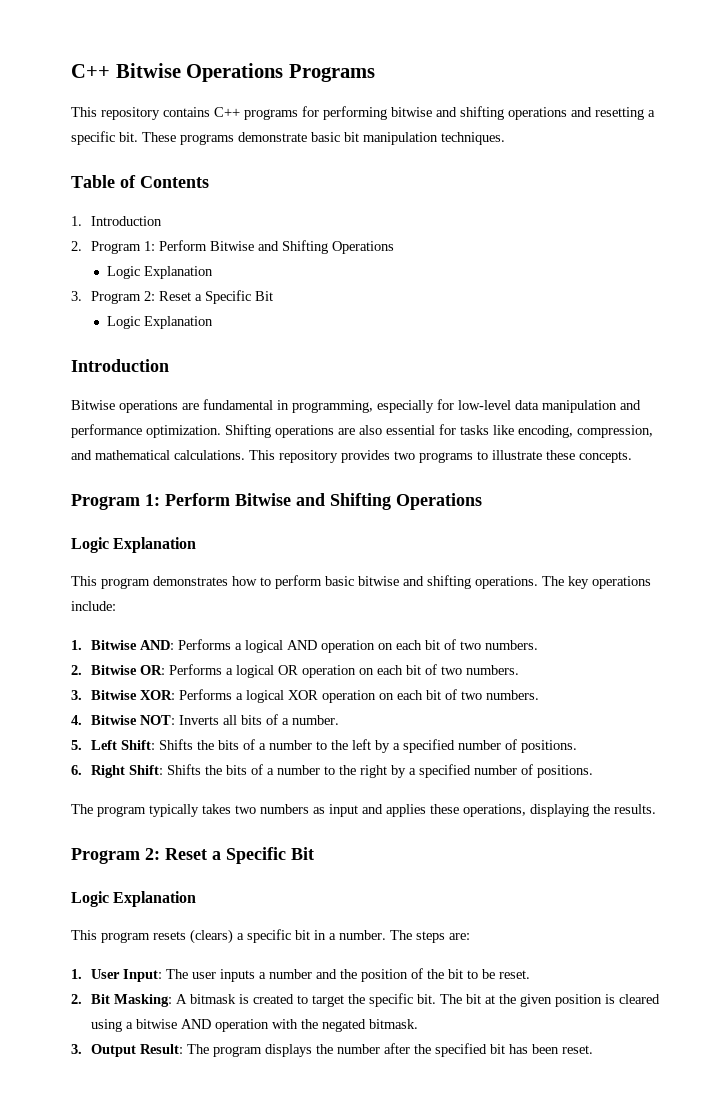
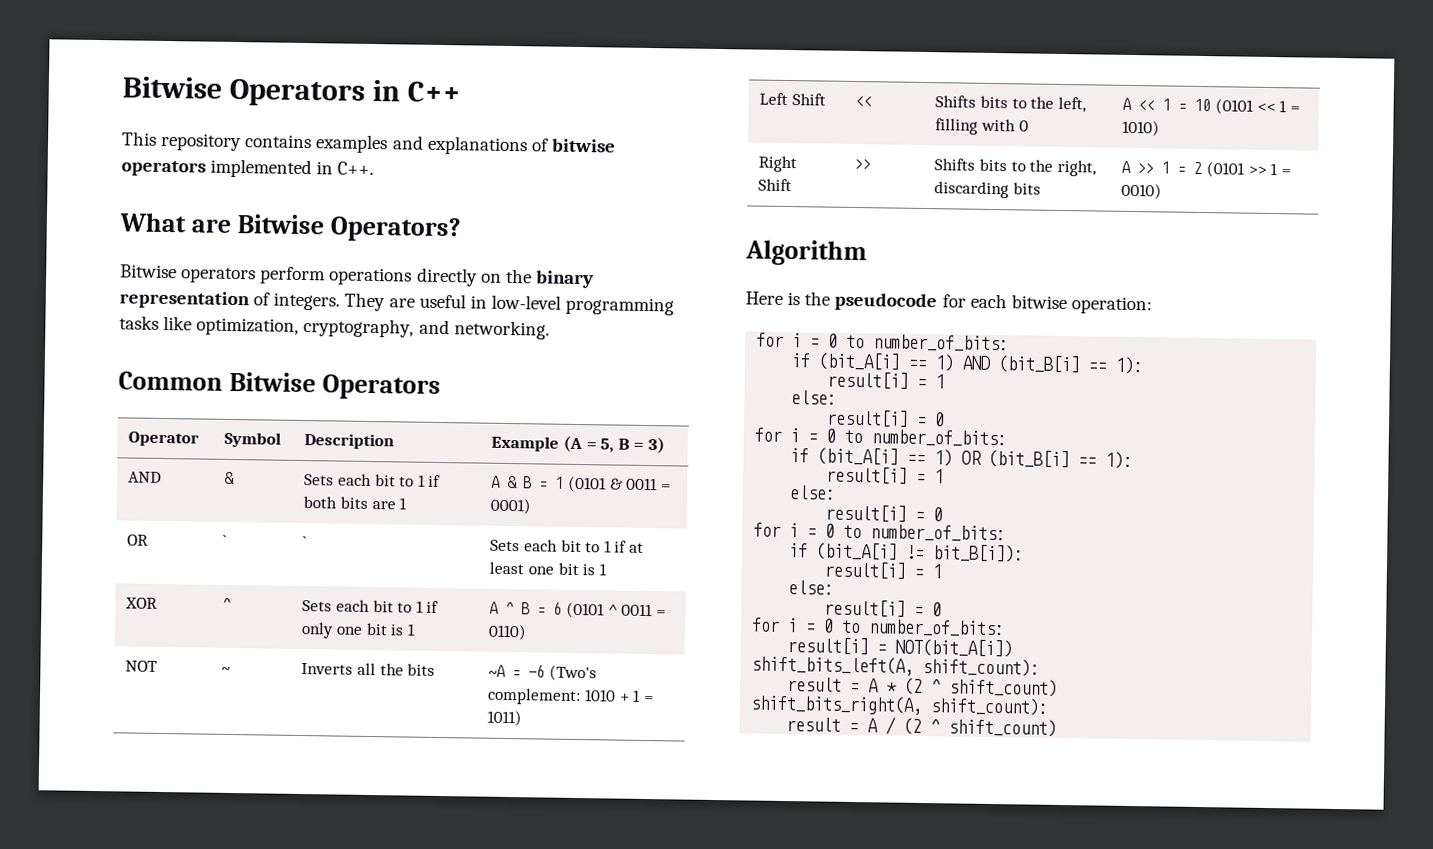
- C++ Bitwise Operations Programs
+ Bitwise Operators in C++
- This repository contains C++ programs for performing bitwise and shifting operations and resetting a specific bit. These programs demonstrate basic bit manipulation techniques.
- Table of Contents
- 1. Introduction
- 2. Program 1: Perform Bitwise and Shifting Operations
- Logic Explanation
- 3. Program 2: Reset a Specific Bit
- Logic Explanation
- Introduction
- Bitwise operations are fundamental in programming, especially for low-level data manipulation and performance optimization. Shifting operations are also essential for tasks like encoding, compression, and mathematical calculations. This repository provides two programs to illustrate these concepts.
- Program 1: Perform Bitwise and Shifting Operations
- Logic Explanation
- This program demonstrates how to perform basic bitwise and shifting operations. The key operations include:
- 1. Bitwise AND: Performs a logical AND operation on each bit of two numbers.
- 2. Bitwise OR: Performs a logical OR operation on each bit of two numbers.
- 3. Bitwise XOR: Performs a logical XOR operation on each bit of two numbers.
- 4. Bitwise NOT: Inverts all bits of a number.
- 5. Left Shift: Shifts the bits of a number to the left by a specified number of positions.
- 6. Right Shift: Shifts the bits of a number to the right by a specified number of positions.
- The program typically takes two numbers as input and applies these operations, displaying the results.
- Program 2: Reset a Specific Bit
- Logic Explanation
- This program resets (clears) a specific bit in a number. The steps are:
- 1. User Input: The user inputs a number and the position of the bit to be reset.
- 2. Bit Masking: A bitmask is created to target the specific bit. The bit at the given position is cleared using a bitwise AND operation with the negated bitmask.
- 3. Output Result: The program displays the number after the specified bit has been reset.
+ This repository contains examples and explanations of bitwise operators implemented in C++.
+ What are Bitwise Operators?
+ Bitwise operators perform operations directly on the binary representation of integers. They are useful in low-level programming tasks like optimization, cryptography, and networking.
+ Common Bitwise Operators
+ Operator | Symbol | Description | Example (A = 5, B = 3)
+ AND | & | Sets each bit to 1 if both bits are 1 | A & B = 1 (0101 & 0011 = 0001)
+ OR | ` | ` | Sets each bit to 1 if at least one bit is 1
+ XOR | ^ | Sets each bit to 1 if only one bit is 1 | A ^ B = 6 (0101 ^ 0011 = 0110)
+ NOT | ~ | Inverts all the bits | ~A = -6 (Two's complement: 1010 + 1 = 1011)
+ Left Shift | << | Shifts bits to the left, filling with 0 | A << 1 = 10 (0101 << 1 = 1010)
+ Right Shift | >> | Shifts bits to the right, discarding bits | A >> 1 = 2 (0101 >> 1 = 0010)
+ Algorithm
+ Here is the pseudocode for each bitwise operation:
+ for i = 0 to number_of_bits:
+ if (bit_A[i] == 1) AND (bit_B[i] == 1):
+ result[i] = 1
+ else:
+ result[i] = 0
+ for i = 0 to number_of_bits:
+ if (bit_A[i] == 1) OR (bit_B[i] == 1):
+ result[i] = 1
+ else:
+ result[i] = 0
+ for i = 0 to number_of_bits:
+ if (bit_A[i] != bit_B[i]):
+ result[i] = 1
+ else:
+ result[i] = 0
+ for i = 0 to number_of_bits:
+ result[i] = NOT(bit_A[i])
+ shift_bits_left(A, shift_count):
+ result = A * (2 ^ shift_count)
+ shift_bits_right(A, shift_count):
+ result = A / (2 ^ shift_count)

